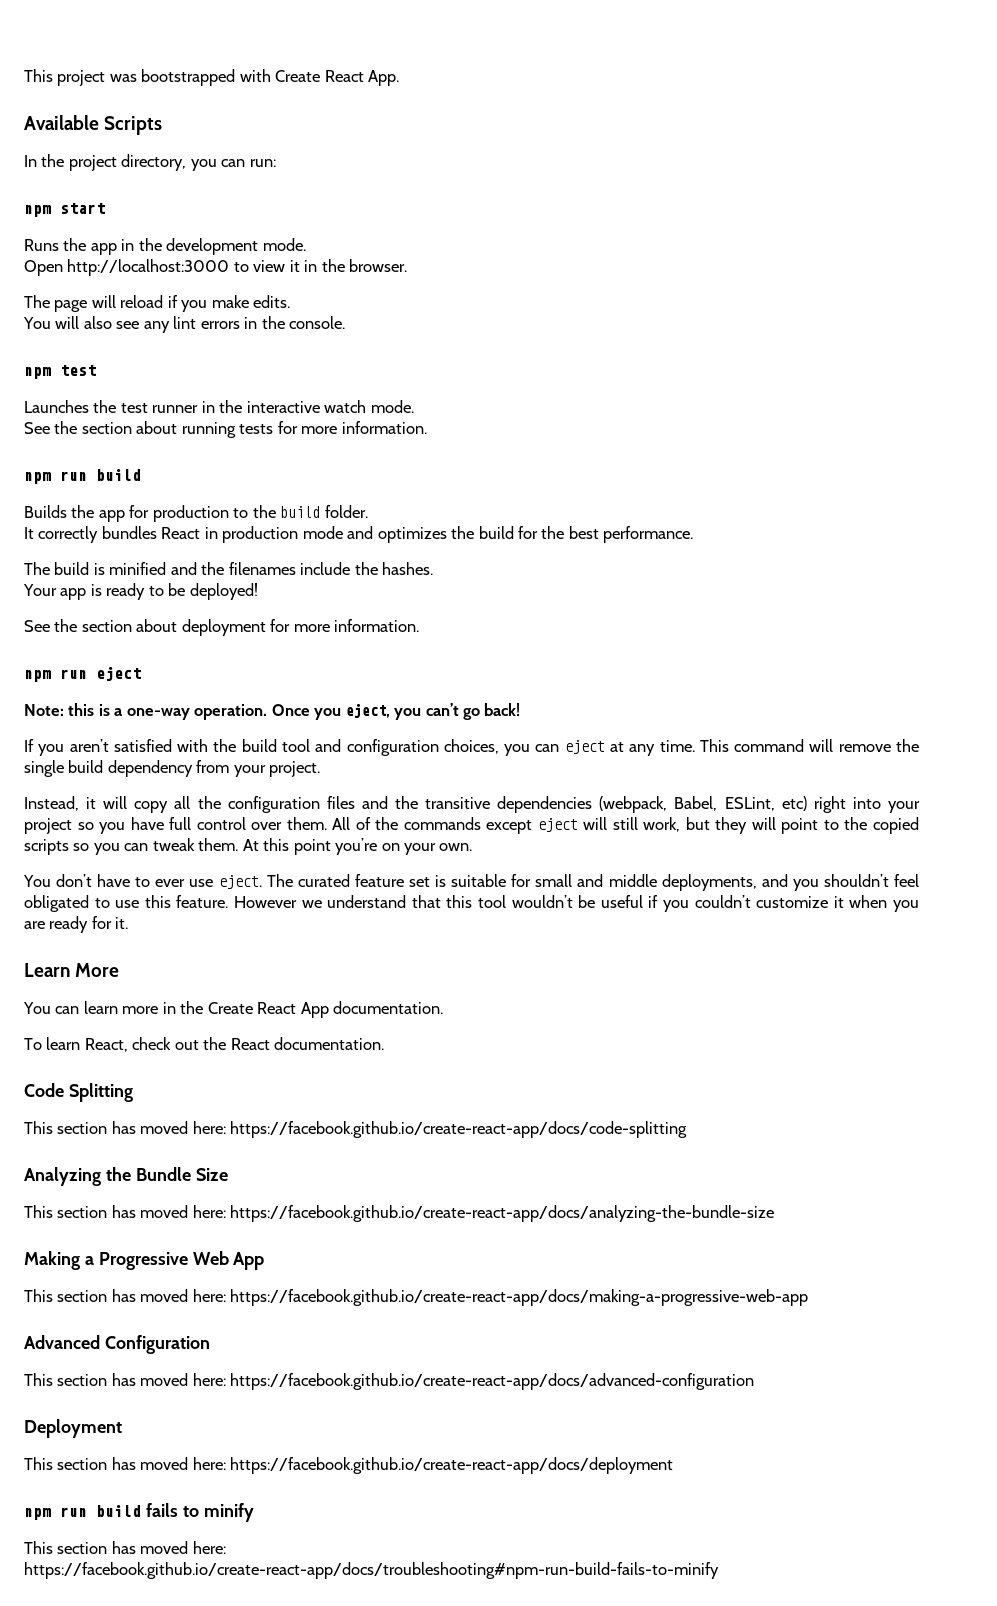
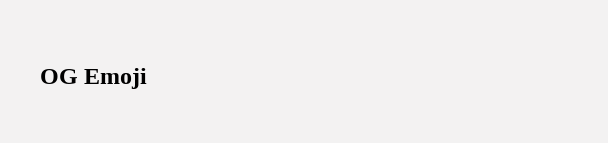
- This project was bootstrapped with Create React App.
- Available Scripts
- In the project directory, you can run:
- npm start
- Runs the app in the development mode.
- Open http://localhost:3000 to view it in the browser.
- The page will reload if you make edits.
- You will also see any lint errors in the console.
- npm test
- Launches the test runner in the interactive watch mode.
- See the section about running tests for more information.
- npm run build
- Builds the app for production to the build folder.
- It correctly bundles React in production mode and optimizes the build for the best performance.
- The build is minified and the filenames include the hashes.
- Your app is ready to be deployed!
- See the section about deployment for more information.
- npm run eject
- Note: this is a one-way operation. Once you eject, you can’t go back!
- If you aren’t satisfied with the build tool and configuration choices, you can eject at any time. This command will remove the single build dependency from your project.
- Instead, it will copy all the configuration files and the transitive dependencies (webpack, Babel, ESLint, etc) right into your project so you have full control over them. All of the commands except eject will still work, but they will point to the copied scripts so you can tweak them. At this point you’re on your own.
- You don’t have to ever use eject. The curated feature set is suitable for small and middle deployments, and you shouldn’t feel obligated to use this feature. However we understand that this tool wouldn’t be useful if you couldn’t customize it when you are ready for it.
- Learn More
- You can learn more in the Create React App documentation.
- To learn React, check out the React documentation.
- Code Splitting
- This section has moved here: https://facebook.github.io/create-react-app/docs/code-splitting
- Analyzing the Bundle Size
- This section has moved here: https://facebook.github.io/create-react-app/docs/analyzing-the-bundle-size
- Making a Progressive Web App
- This section has moved here: https://facebook.github.io/create-react-app/docs/making-a-progressive-web-app
- Advanced Configuration
- This section has moved here: https://facebook.github.io/create-react-app/docs/advanced-configuration
- Deployment
- This section has moved here: https://facebook.github.io/create-react-app/docs/deployment
- npm run build fails to minify
- This section has moved here: https://facebook.github.io/create-react-app/docs/troubleshooting#npm-run-build-fails-to-minify
+ OG Emoji

